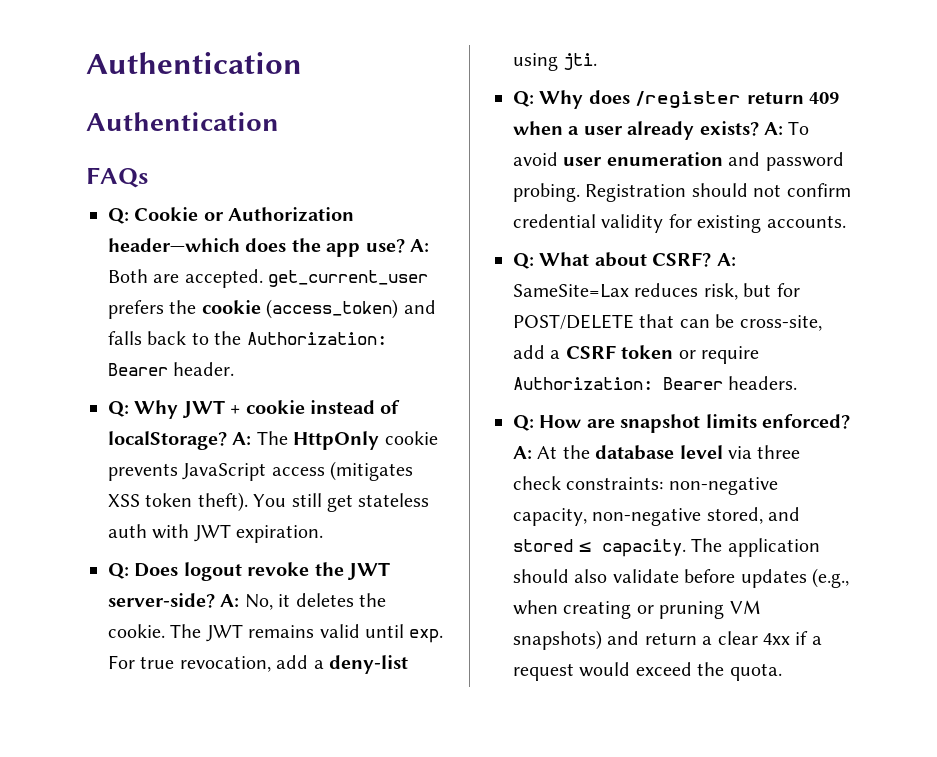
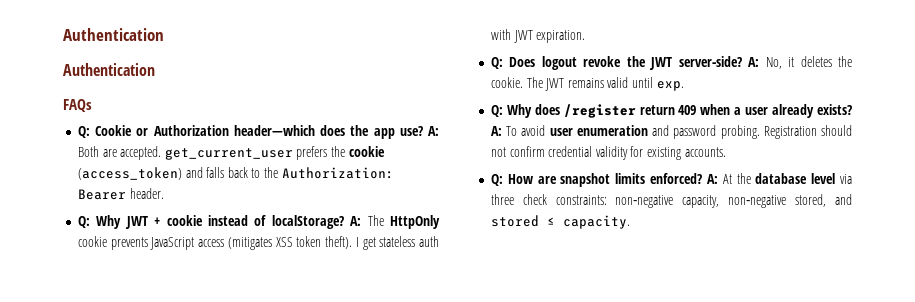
- You still get stateless auth with JWT expiration.
+ I get stateless auth with JWT expiration.
- For true revocation, add a deny‑list using jti.
- Q: What about CSRF? A: SameSite=Lax reduces risk, but for POST/DELETE that can be cross‑site, add a CSRF token or require Authorization: Bearer headers.
- The application should also validate before updates (e.g., when creating or pruning VM snapshots) and return a clear 4xx if a request would exceed the quota.

